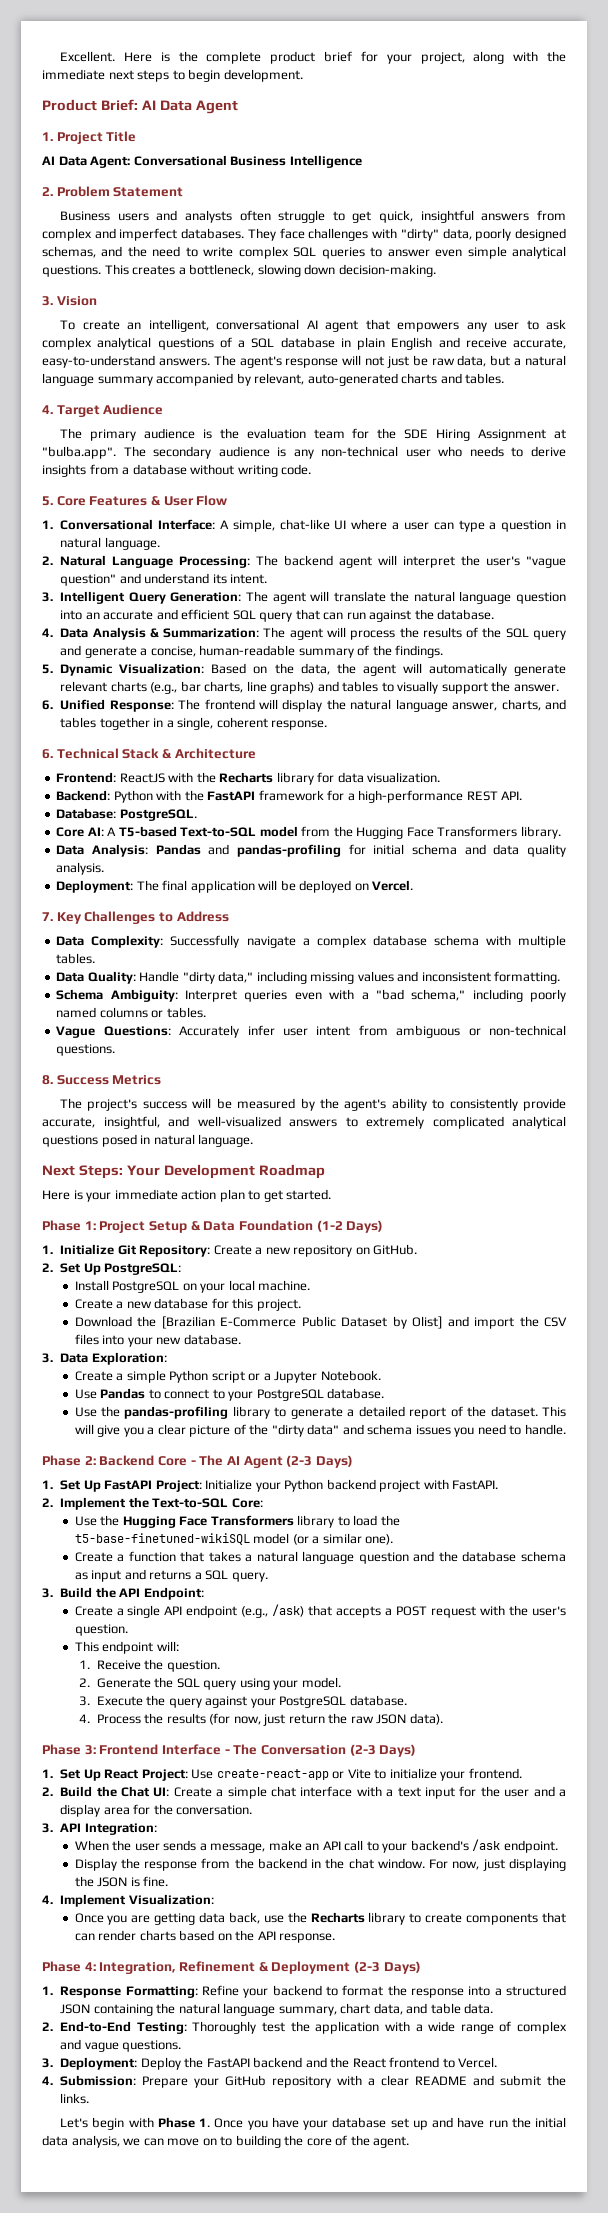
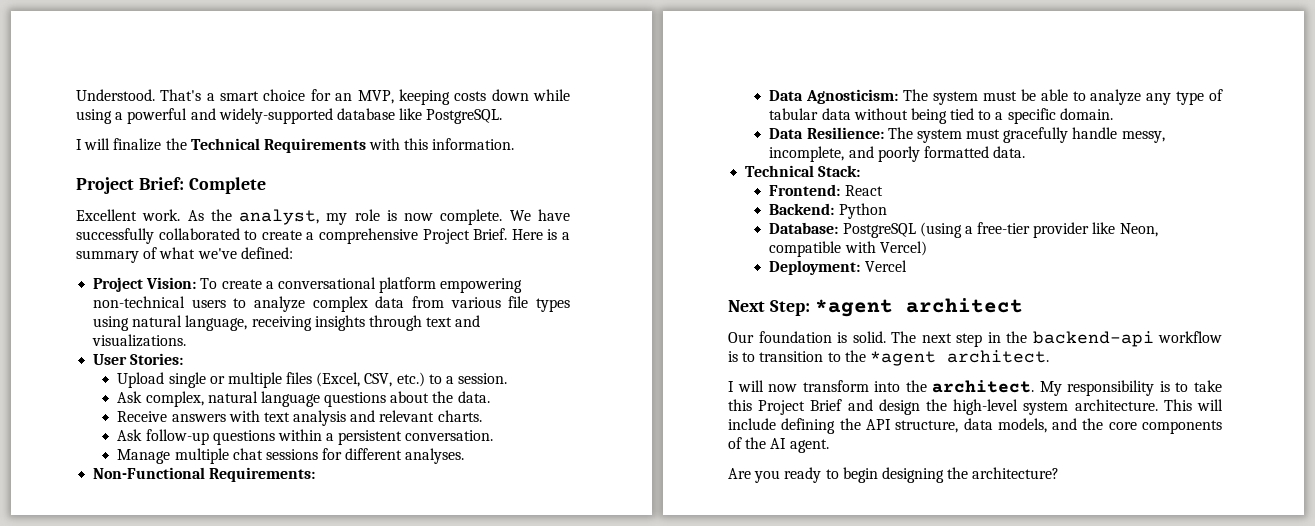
- Excellent. Here is the complete product brief for your project, along with the immediate next steps to begin development.
- Product Brief: AI Data Agent
- 1. Project Title
- AI Data Agent: Conversational Business Intelligence
- 2. Problem Statement
- Business users and analysts often struggle to get quick, insightful answers from complex and imperfect databases. They face challenges with "dirty" data, poorly designed schemas, and the need to write complex SQL queries to answer even simple analytical questions. This creates a bottleneck, slowing down decision-making.
- 3. Vision
- To create an intelligent, conversational AI agent that empowers any user to ask complex analytical questions of a SQL database in plain English and receive accurate, easy-to-understand answers. The agent's response will not just be raw data, but a natural language summary accompanied by relevant, auto-generated charts and tables.
- 4. Target Audience
- The primary audience is the evaluation team for the SDE Hiring Assignment at "bulba.app". The secondary audience is any non-technical user who needs to derive insights from a database without writing code.
- 5. Core Features & User Flow
- 1. Conversational Interface: A simple, chat-like UI where a user can type a question in natural language.
- 2. Natural Language Processing: The backend agent will interpret the user's "vague question" and understand its intent.
- 3. Intelligent Query Generation: The agent will translate the natural language question into an accurate and efficient SQL query that can run against the database.
- 4. Data Analysis & Summarization: The agent will process the results of the SQL query and generate a concise, human-readable summary of the findings.
- 5. Dynamic Visualization: Based on the data, the agent will automatically generate relevant charts (e.g., bar charts, line graphs) and tables to visually support the answer.
- 6. Unified Response: The frontend will display the natural language answer, charts, and tables together in a single, coherent response.
- 6. Technical Stack & Architecture
- Frontend: ReactJS with the Recharts library for data visualization.
- Backend: Python with the FastAPI framework for a high-performance REST API.
- Database: PostgreSQL.
- Core AI: A T5-based Text-to-SQL model from the Hugging Face Transformers library.
- Data Analysis: Pandas and pandas-profiling for initial schema and data quality analysis.
- Deployment: The final application will be deployed on Vercel.
- 7. Key Challenges to Address
- Data Complexity: Successfully navigate a complex database schema with multiple tables.
- Data Quality: Handle "dirty data," including missing values and inconsistent formatting.
- Schema Ambiguity: Interpret queries even with a "bad schema," including poorly named columns or tables.
- Vague Questions: Accurately infer user intent from ambiguous or non-technical questions.
- 8. Success Metrics
- The project's success will be measured by the agent's ability to consistently provide accurate, insightful, and well-visualized answers to extremely complicated analytical questions posed in natural language.
- Next Steps: Your Development Roadmap
- Here is your immediate action plan to get started.
- Phase 1: Project Setup & Data Foundation (1-2 Days)
- 1. Initialize Git Repository: Create a new repository on GitHub.
- 2. Set Up PostgreSQL:
- Install PostgreSQL on your local machine.
- Create a new database for this project.
- Download the [Brazilian E-Commerce Public Dataset by Olist] and import the CSV files into your new database.
- 3. Data Exploration:
- Create a simple Python script or a Jupyter Notebook.
- Use Pandas to connect to your PostgreSQL database.
- Use the pandas-profiling library to generate a detailed report of the dataset. This will give you a clear picture of the "dirty data" and schema issues you need to handle.
- Phase 2: Backend Core - The AI Agent (2-3 Days)
- 1. Set Up FastAPI Project: Initialize your Python backend project with FastAPI.
- 2. Implement the Text-to-SQL Core:
- Use the Hugging Face Transformers library to load the t5-base-finetuned-wikiSQL model (or a similar one).
- Create a function that takes a natural language question and the database schema as input and returns a SQL query.
- 3. Build the API Endpoint:
- Create a single API endpoint (e.g., /ask) that accepts a POST request with the user's question.
- This endpoint will:
- 1. Receive the question.
- 2. Generate the SQL query using your model.
- 3. Execute the query against your PostgreSQL database.
- 4. Process the results (for now, just return the raw JSON data).
- Phase 3: Frontend Interface - The Conversation (2-3 Days)
- 1. Set Up React Project: Use create-react-app or Vite to initialize your frontend.
- 2. Build the Chat UI: Create a simple chat interface with a text input for the user and a display area for the conversation.
- 3. API Integration:
- When the user sends a message, make an API call to your backend's /ask endpoint.
- Display the response from the backend in the chat window. For now, just displaying the JSON is fine.
- 4. Implement Visualization:
- Once you are getting data back, use the Recharts library to create components that can render charts based on the API response.
- Phase 4: Integration, Refinement & Deployment (2-3 Days)
- 1. Response Formatting: Refine your backend to format the response into a structured JSON containing the natural language summary, chart data, and table data.
- 2. End-to-End Testing: Thoroughly test the application with a wide range of complex and vague questions.
- 3. Deployment: Deploy the FastAPI backend and the React frontend to Vercel.
- 4. Submission: Prepare your GitHub repository with a clear README and submit the links.
- Let's begin with Phase 1. Once you have your database set up and have run the initial data analysis, we can move on to building the core of the agent.
+ Understood. That's a smart choice for an MVP, keeping costs down while using a powerful and widely-supported database like PostgreSQL.
+ I will finalize the Technical Requirements with this information.
+ Project Brief: Complete
+ Excellent work. As the analyst, my role is now complete. We have successfully collaborated to create a comprehensive Project Brief. Here is a summary of what we've defined:
+ Project Vision: To create a conversational platform empowering non-technical users to analyze complex data from various file types using natural language, receiving insights through text and visualizations.
+ User Stories:
+ Upload single or multiple files (Excel, CSV, etc.) to a session.
+ Ask complex, natural language questions about the data.
+ Receive answers with text analysis and relevant charts.
+ Ask follow-up questions within a persistent conversation.
+ Manage multiple chat sessions for different analyses.
+ Non-Functional Requirements:
+ Data Agnosticism: The system must be able to analyze any type of tabular data without being tied to a specific domain.
+ Data Resilience: The system must gracefully handle messy, incomplete, and poorly formatted data.
+ Technical Stack:
+ Frontend: React
+ Backend: Python
+ Database: PostgreSQL (using a free-tier provider like Neon, compatible with Vercel)
+ Deployment: Vercel
+ Next Step: *agent architect
+ Our foundation is solid. The next step in the backend-api workflow is to transition to the *agent architect.
+ I will now transform into the architect. My responsibility is to take this Project Brief and design the high-level system architecture. This will include defining the API structure, data models, and the core components of the AI agent.
+ Are you ready to begin designing the architecture?

